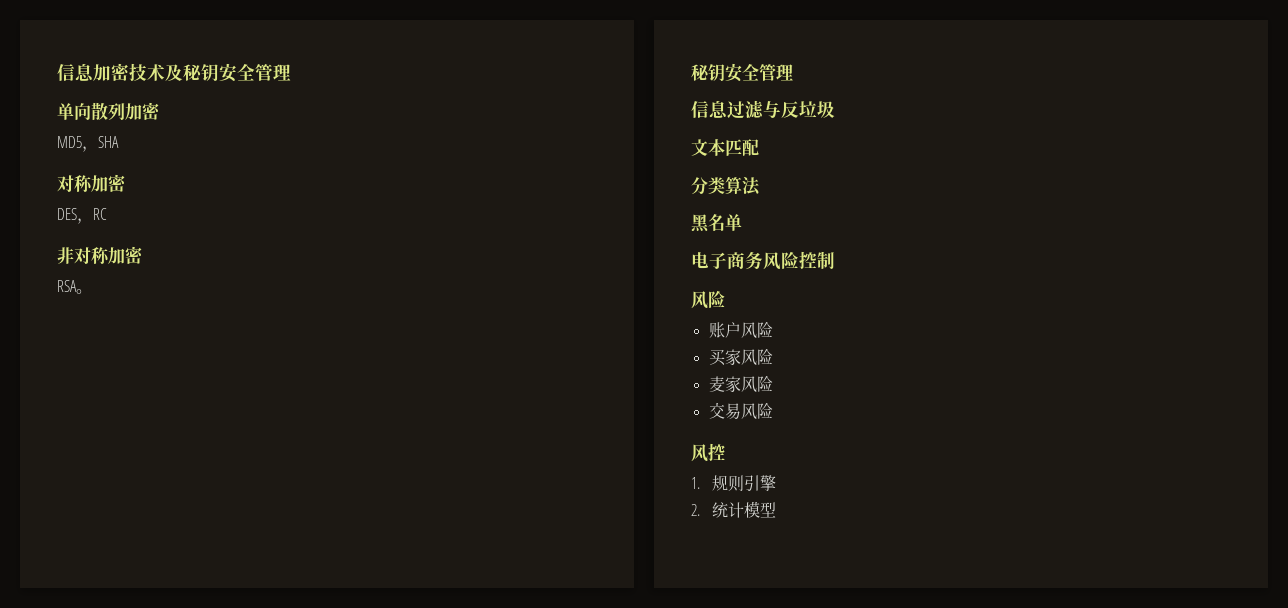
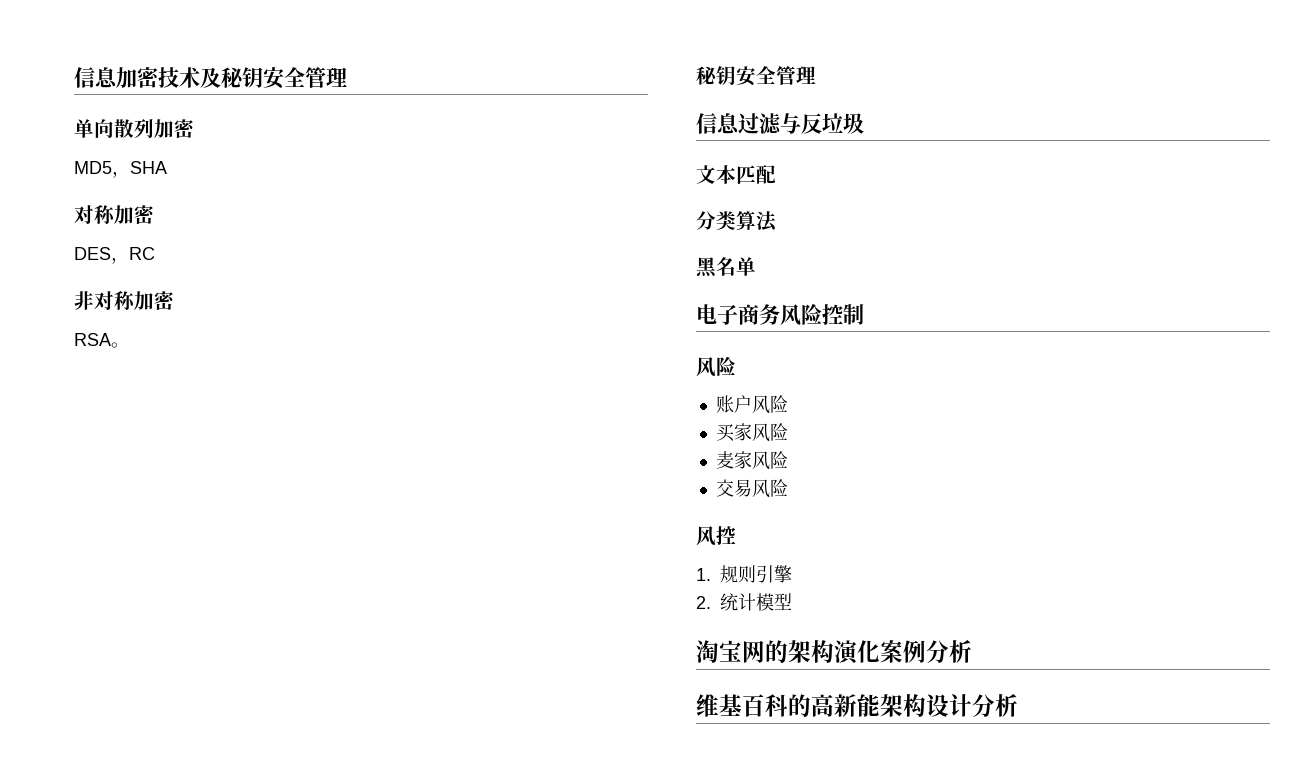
+ 淘宝网的架构演化案例分析
+ 维基百科的高新能架构设计分析

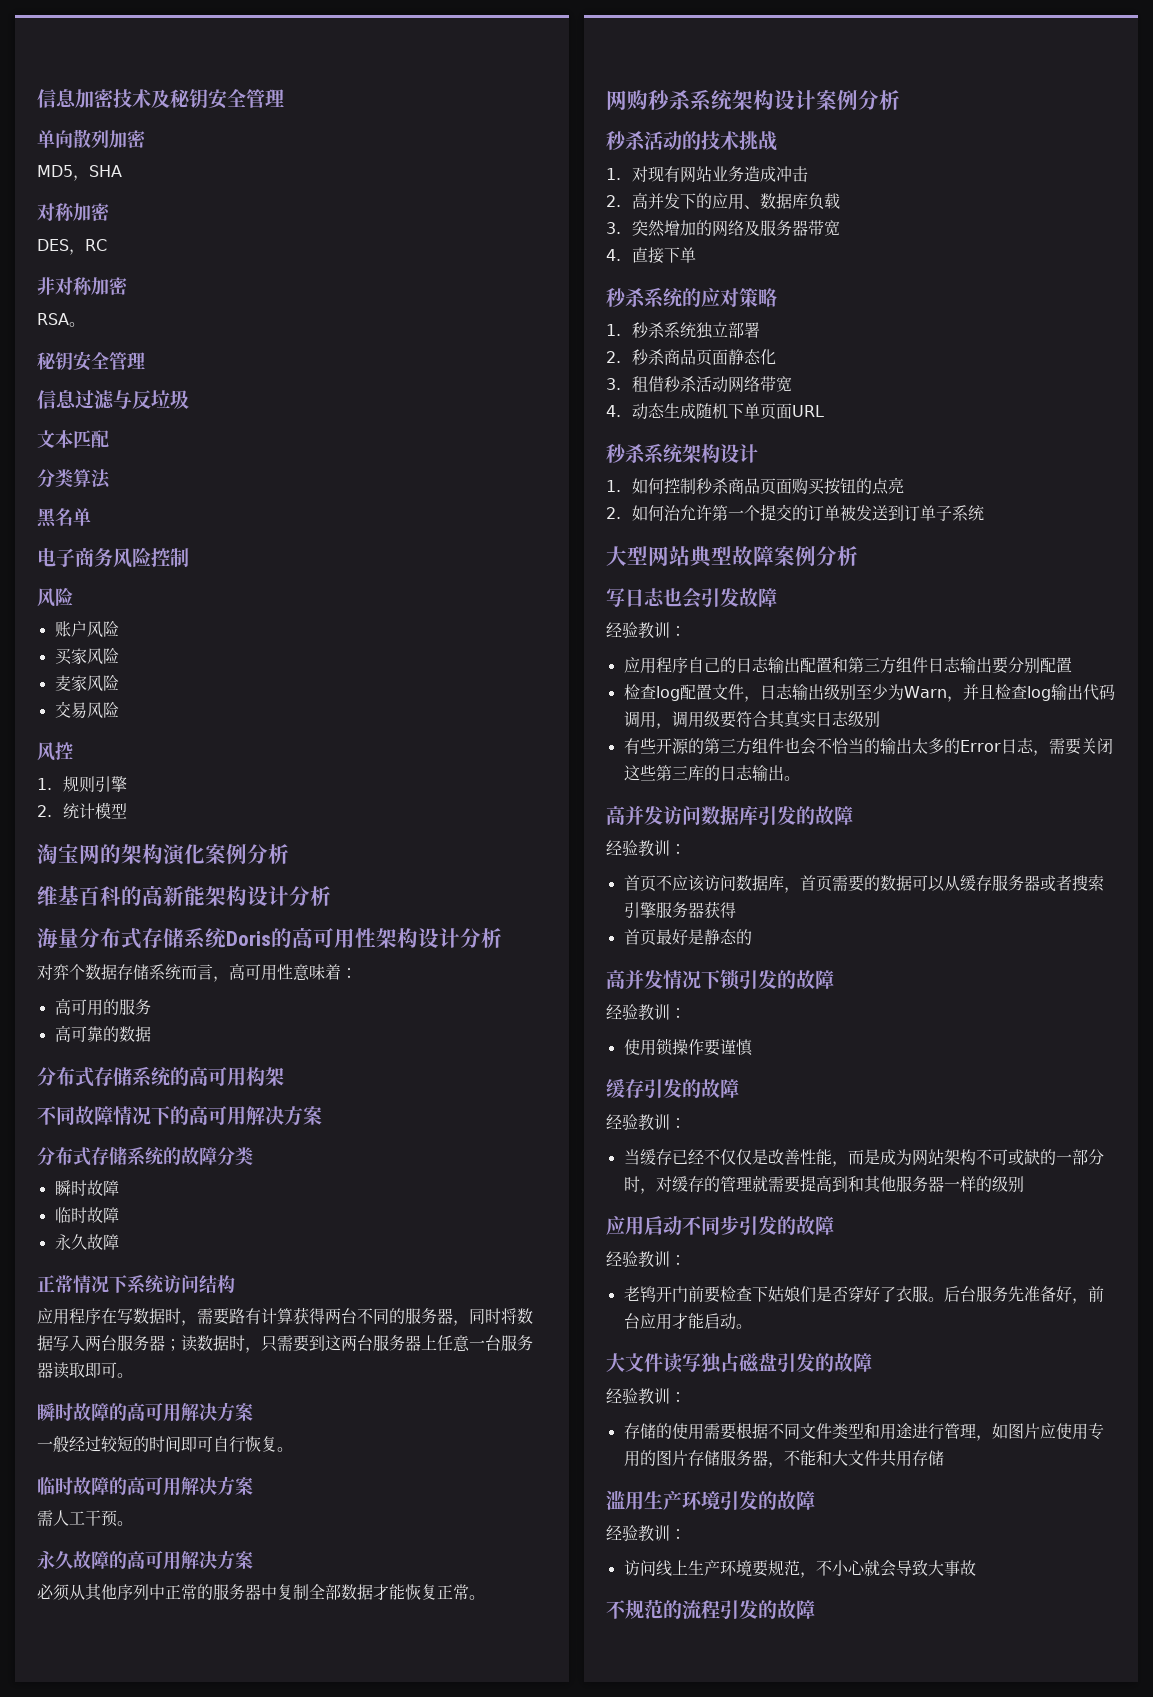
+ 海量分布式存储系统Doris的高可用性架构设计分析
+ 对弈个数据存储系统而言，高可用性意味着：
+ 高可用的服务
+ 高可靠的数据
+ 分布式存储系统的高可用构架
+ 不同故障情况下的高可用解决方案
+ 分布式存储系统的故障分类
+ 瞬时故障
+ 临时故障
+ 永久故障
+ 正常情况下系统访问结构
+ 应用程序在写数据时，需要路有计算获得两台不同的服务器，同时将数据写入两台服务器；读数据时，只需要到这两台服务器上任意一台服务器读取即可。
+ 瞬时故障的高可用解决方案
+ 一般经过较短的时间即可自行恢复。
+ 临时故障的高可用解决方案
+ 需人工干预。
+ 永久故障的高可用解决方案
+ 必须从其他序列中正常的服务器中复制全部数据才能恢复正常。
+ 网购秒杀系统架构设计案例分析
+ 秒杀活动的技术挑战
+ 1.对现有网站业务造成冲击
+ 2.高并发下的应用、数据库负载
+ 3.突然增加的网络及服务器带宽
+ 4.直接下单
+ 秒杀系统的应对策略
+ 1.秒杀系统独立部署
+ 2.秒杀商品页面静态化
+ 3.租借秒杀活动网络带宽
+ 4.动态生成随机下单页面URL
+ 秒杀系统架构设计
+ 1.如何控制秒杀商品页面购买按钮的点亮
+ 2.如何治允许第一个提交的订单被发送到订单子系统
+ 大型网站典型故障案例分析
+ 写日志也会引发故障
+ 经验教训：
+ 应用程序自己的日志输出配置和第三方组件日志输出要分别配置
+ 检查log配置文件，日志输出级别至少为Warn，并且检查log输出代码调用，调用级要符合其真实日志级别
+ 有些开源的第三方组件也会不恰当的输出太多的Error日志，需要关闭这些第三库的日志输出。
+ 高并发访问数据库引发的故障
+ 经验教训：
+ 首页不应该访问数据库，首页需要的数据可以从缓存服务器或者搜索引擎服务器获得
+ 首页最好是静态的
+ 高并发情况下锁引发的故障
+ 经验教训：
+ 使用锁操作要谨慎
+ 缓存引发的故障
+ 经验教训：
+ 当缓存已经不仅仅是改善性能，而是成为网站架构不可或缺的一部分时，对缓存的管理就需要提高到和其他服务器一样的级别
+ 应用启动不同步引发的故障
+ 经验教训：
+ 老鸨开门前要检查下姑娘们是否穿好了衣服。后台服务先准备好，前台应用才能启动。
+ 大文件读写独占磁盘引发的故障
+ 经验教训：
+ 存储的使用需要根据不同文件类型和用途进行管理，如图片应使用专用的图片存储服务器，不能和大文件共用存储
+ 滥用生产环境引发的故障
+ 经验教训：
+ 访问线上生产环境要规范，不小心就会导致大事故
+ 不规范的流程引发的故障

